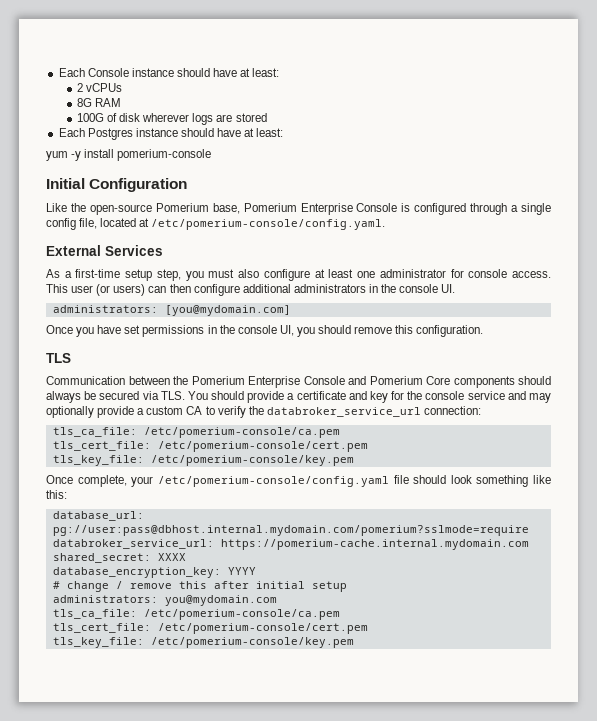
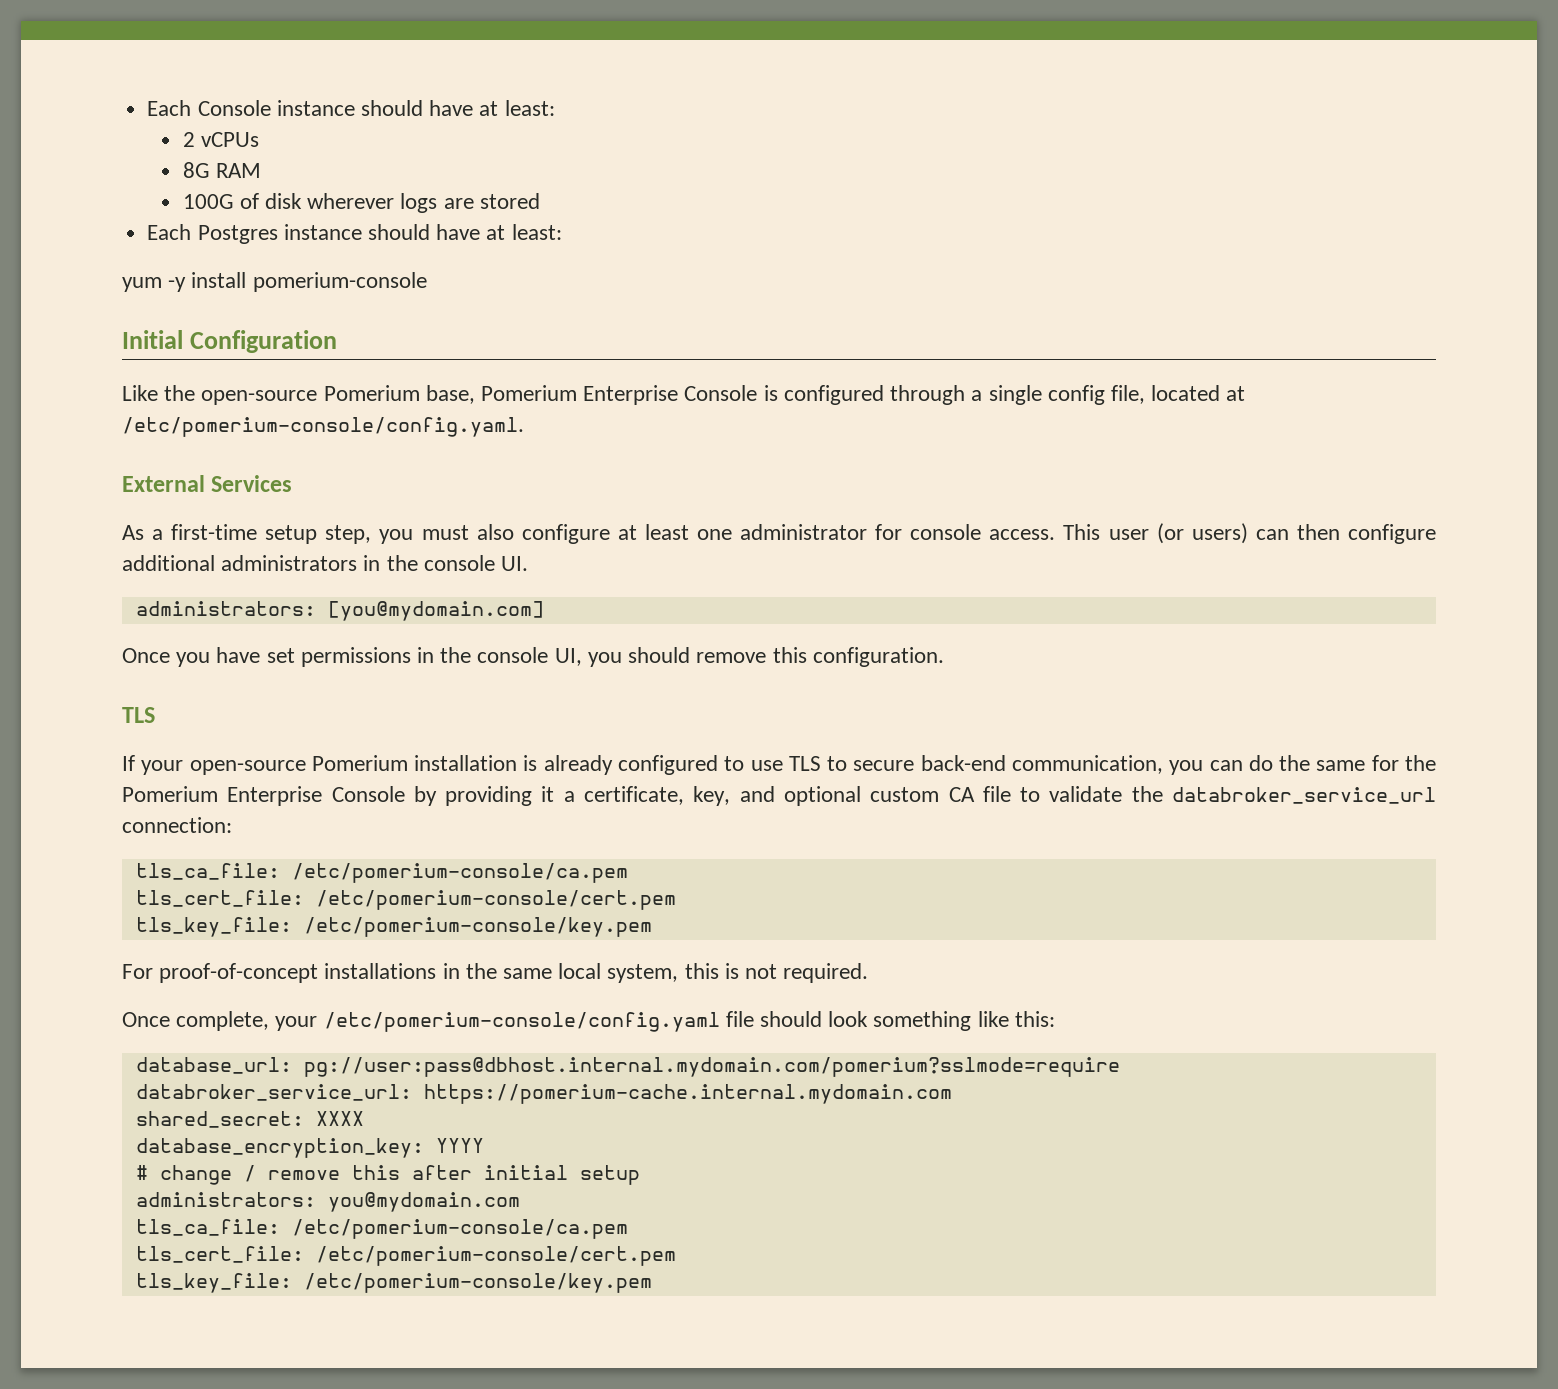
- Communication between the Pomerium Enterprise Console and Pomerium Core components should always be secured via TLS. You should provide a certificate and key for the console service and may optionally provide a custom CA to verify the databroker_service_url connection:
+ If your open-source Pomerium installation is already configured to use TLS to secure back-end communication, you can do the same for the Pomerium Enterprise Console by providing it a certificate, key, and optional custom CA file to validate the databroker_service_url connection:
+ For proof-of-concept installations in the same local system, this is not required.

